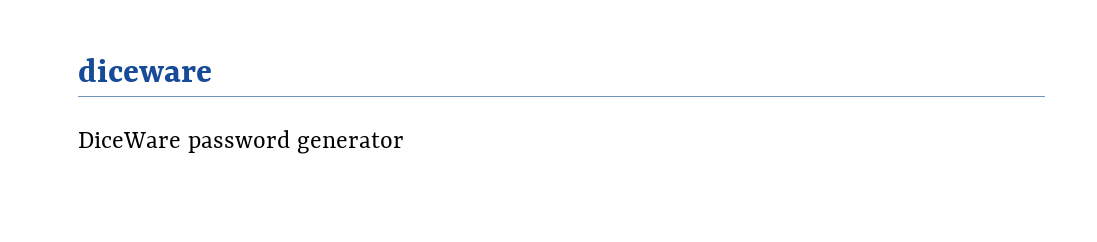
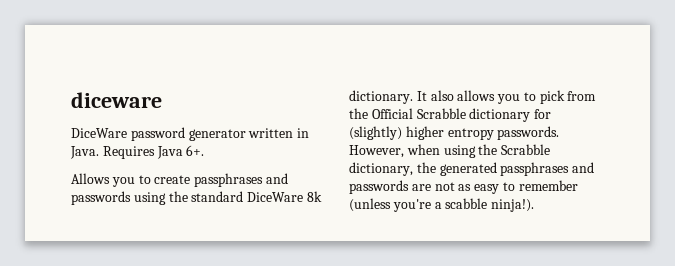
- DiceWare password generator
+ DiceWare password generator written in Java. Requires Java 6+.
+ Allows you to create passphrases and passwords using the standard DiceWare 8k dictionary. It also allows you to pick from the Official Scrabble dictionary for (slightly) higher entropy passwords. However, when using the Scrabble dictionary, the generated passphrases and passwords are not as easy to remember (unless you're a scabble ninja!).

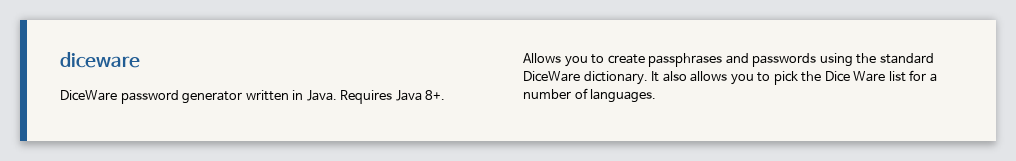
- Requires Java 6+.
+ Requires Java 8+.
- Allows you to create passphrases and passwords using the standard DiceWare 8k dictionary.
+ Allows you to create passphrases and passwords using the standard DiceWare dictionary.
- It also allows you to pick from the Official Scrabble dictionary for (slightly) higher entropy passwords. However, when using the Scrabble dictionary, the generated passphrases and passwords are not as easy to remember (unless you're a scabble ninja!).
+ It also allows you to pick the Dice Ware list for a number of languages.

